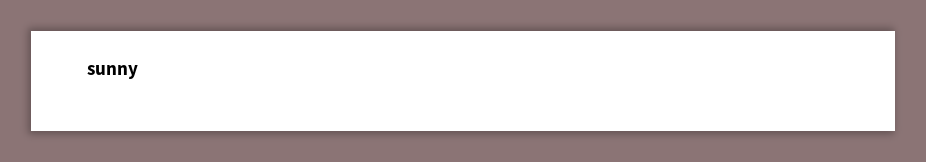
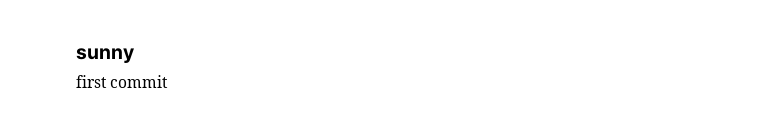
+ first commit

